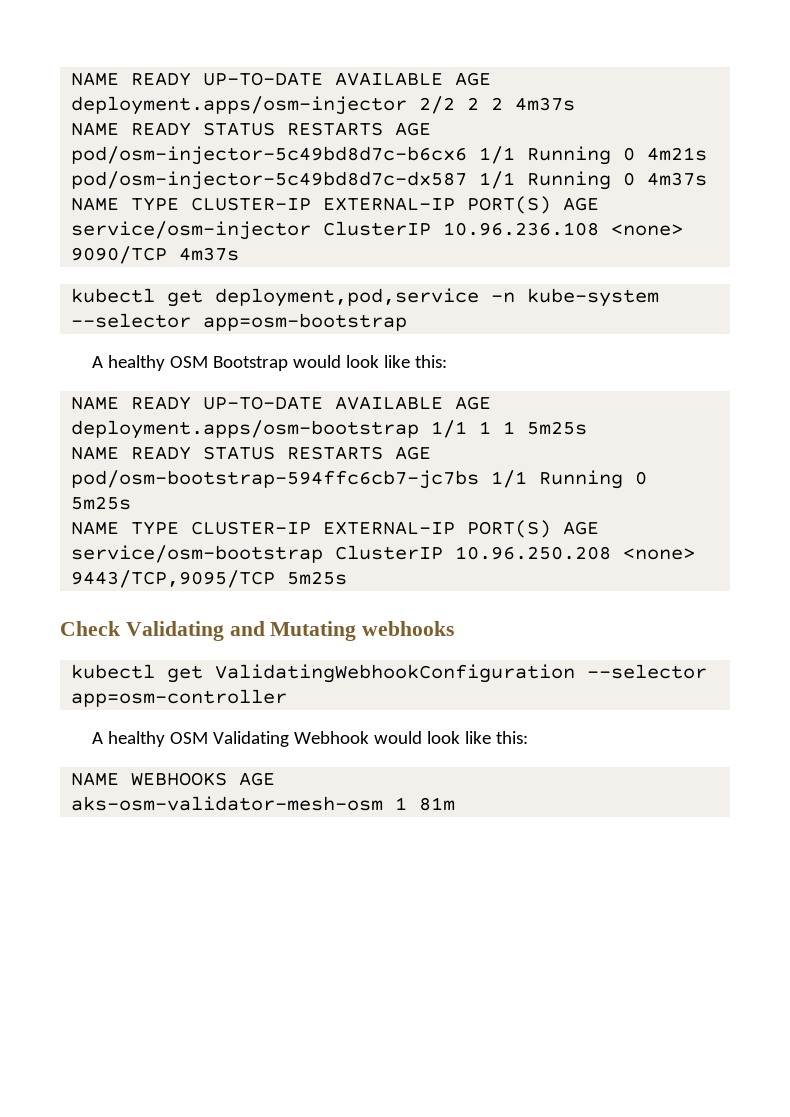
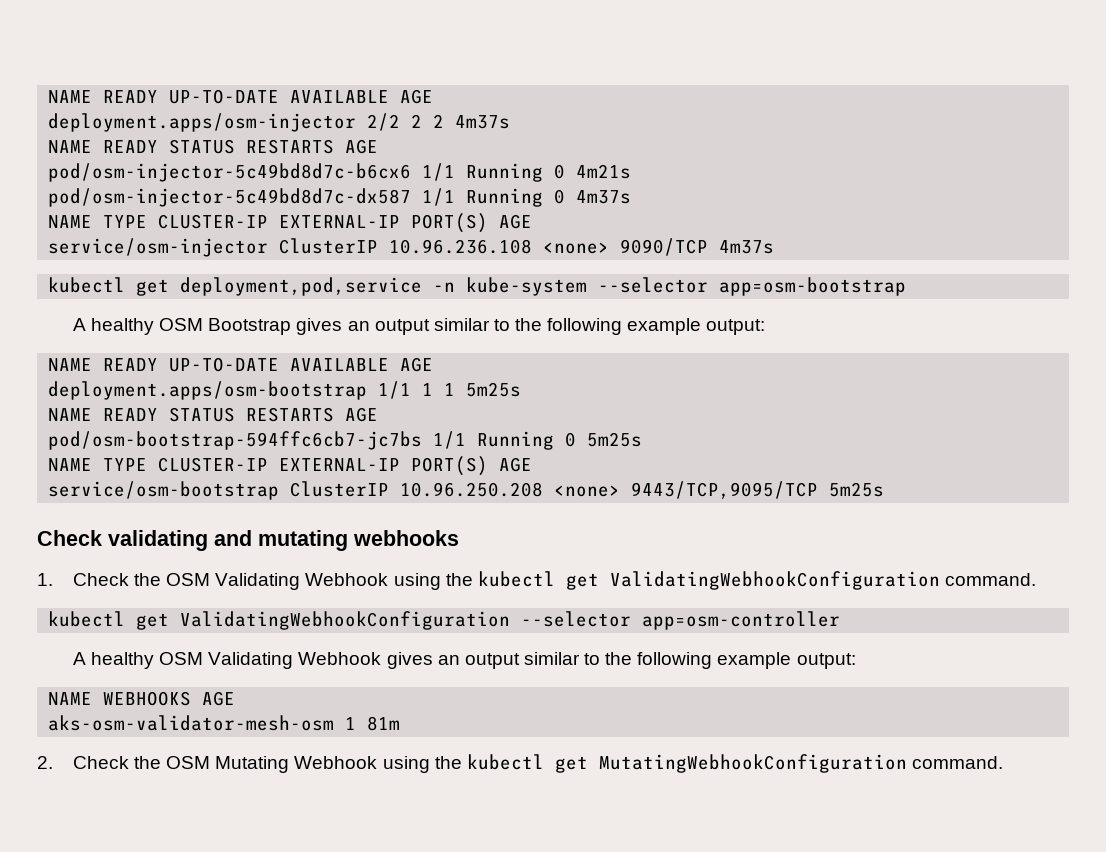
- A healthy OSM Bootstrap would look like this:
+ A healthy OSM Bootstrap gives an output similar to the following example output:
- Check Validating and Mutating webhooks
+ Check validating and mutating webhooks
+ 1. Check the OSM Validating Webhook using the kubectl get ValidatingWebhookConfiguration command.
- A healthy OSM Validating Webhook would look like this:
+ A healthy OSM Validating Webhook gives an output similar to the following example output:
+ 2. Check the OSM Mutating Webhook using the kubectl get MutatingWebhookConfiguration command.

